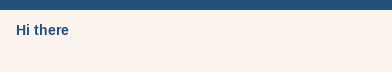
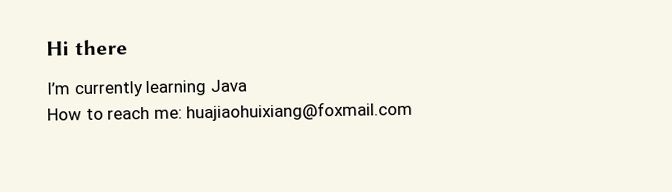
+ I’m currently learning Java
+ How to reach me: huajiaohuixiang@foxmail.com

